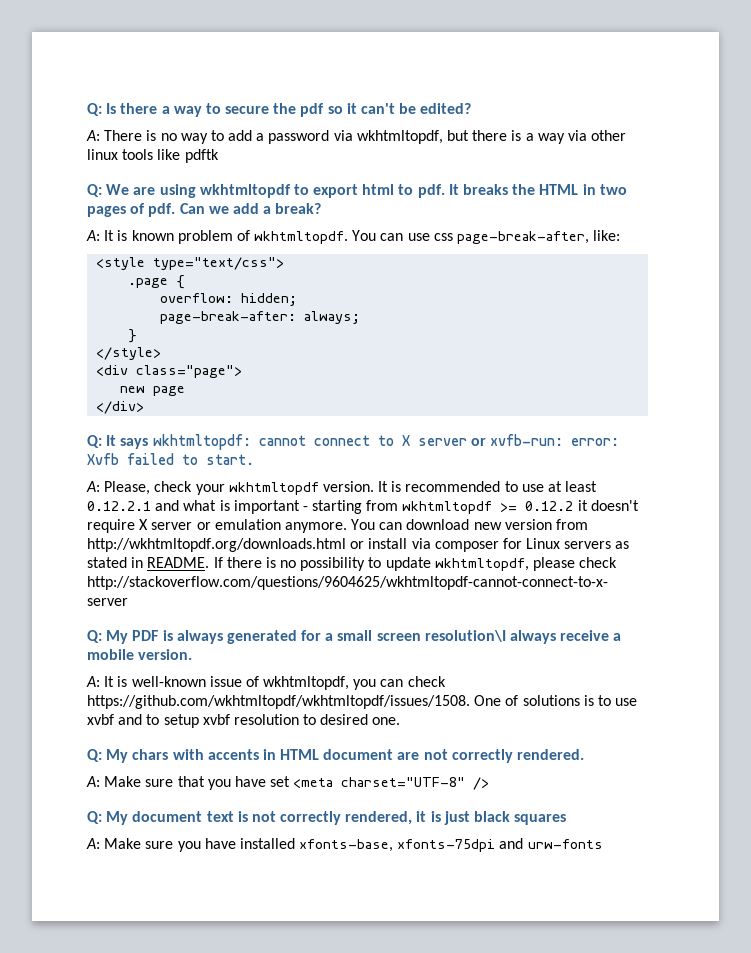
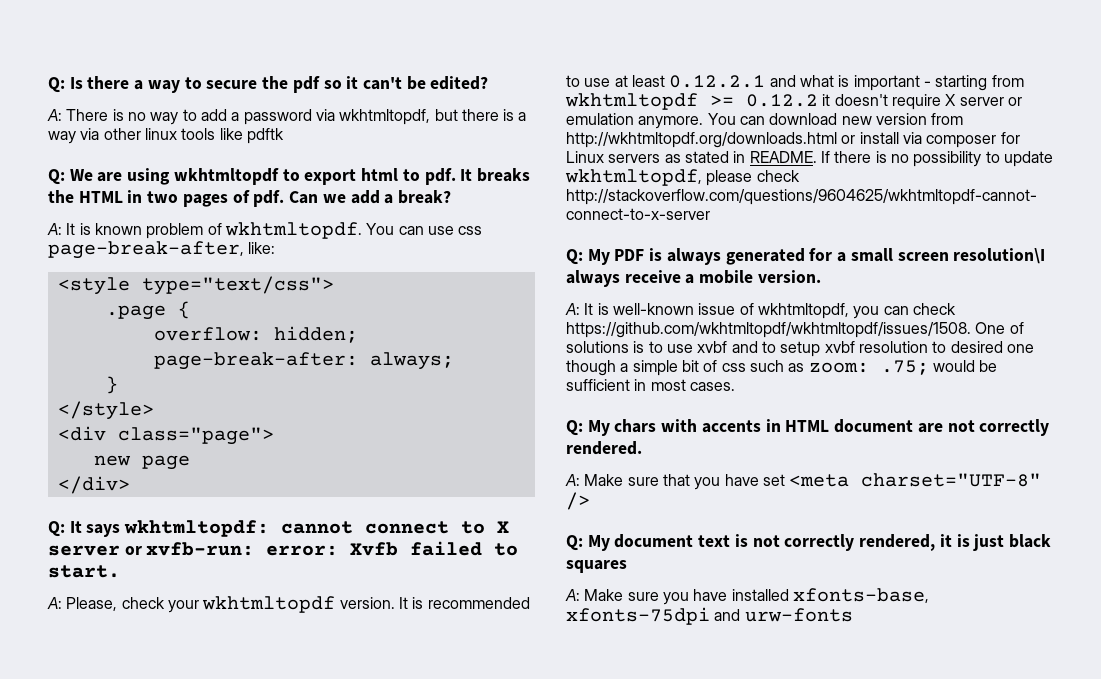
- A: It is well-known issue of wkhtmltopdf, you can check https://github.com/wkhtmltopdf/wkhtmltopdf/issues/1508. One of solutions is to use xvbf and to setup xvbf resolution to desired one.
+ A: It is well-known issue of wkhtmltopdf, you can check https://github.com/wkhtmltopdf/wkhtmltopdf/issues/1508. One of solutions is to use xvbf and to setup xvbf resolution to desired one though a simple bit of css such as zoom: .75; would be sufficient in most cases.

